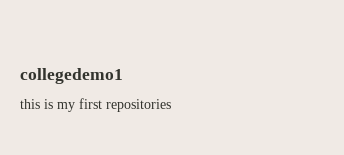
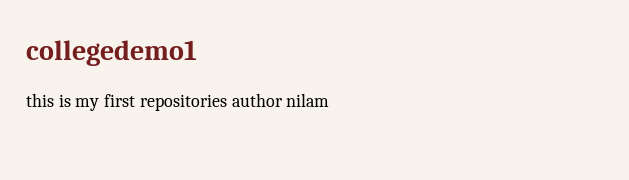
- this is my first repositories
+ this is my first repositories author nilam

